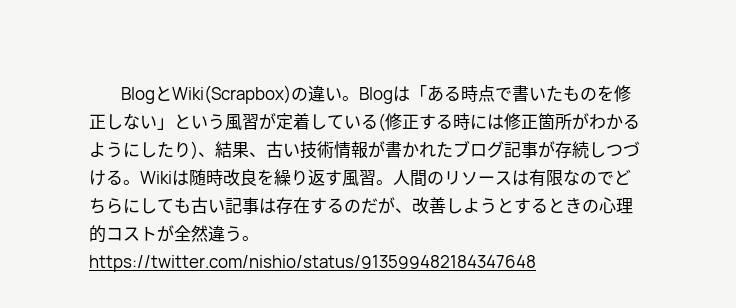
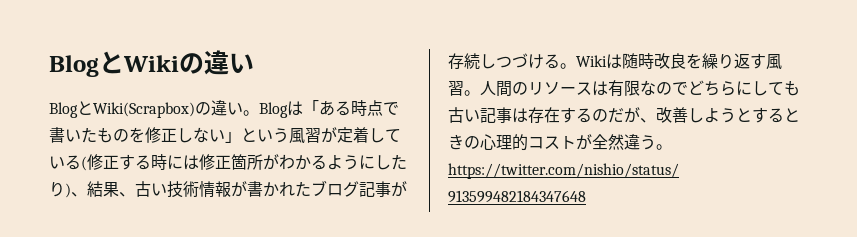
+ BlogとWikiの違い

